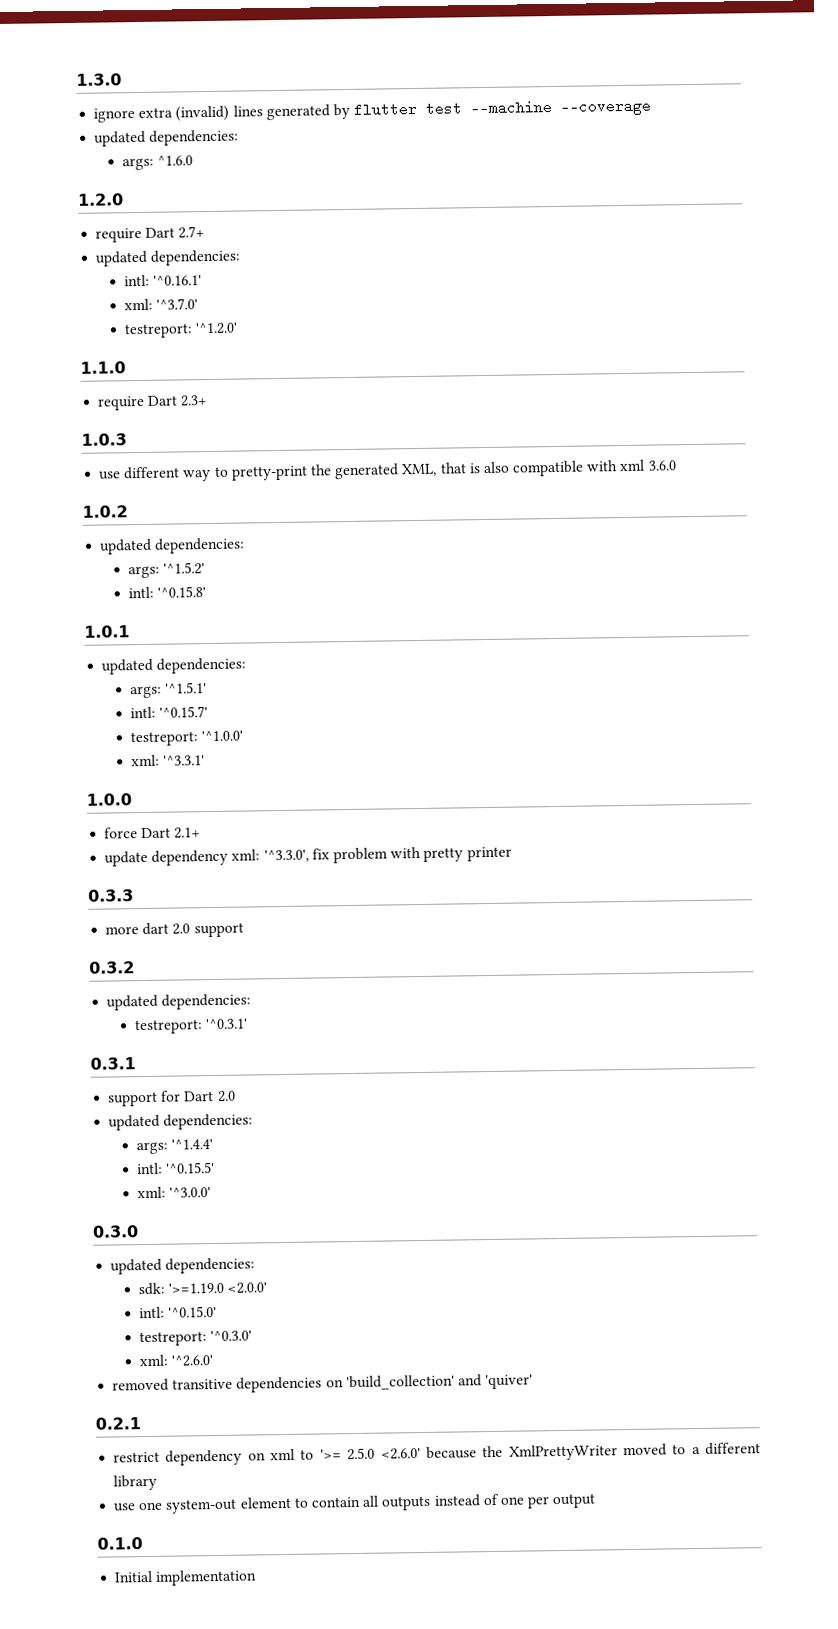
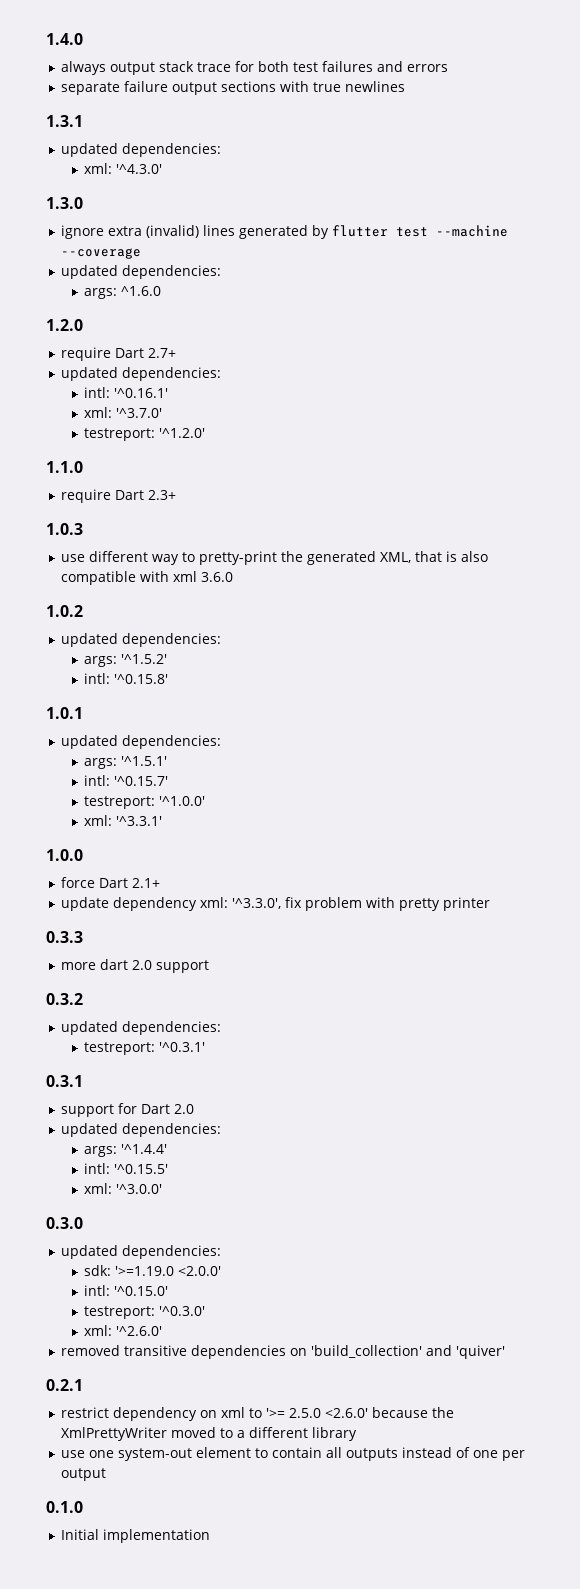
+ 1.4.0
+ always output stack trace for both test failures and errors
+ separate failure output sections with true newlines
+ 1.3.1
+ updated dependencies:
+ xml: '^4.3.0'

